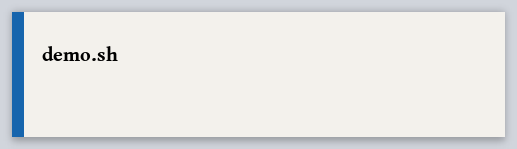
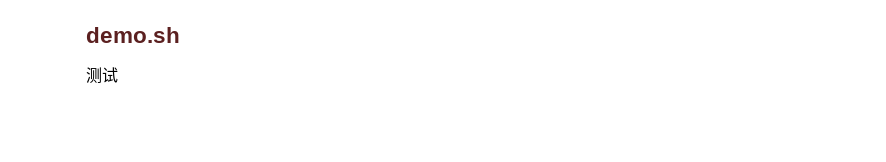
+ 测试

